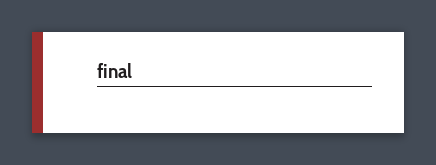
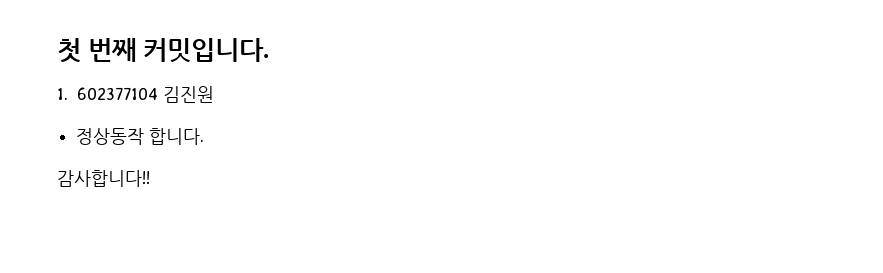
- final
+ 첫 번째 커밋입니다.
+ 1. 602377104 김진원
+ 정상동작 합니다.
+ 감사합니다!!

